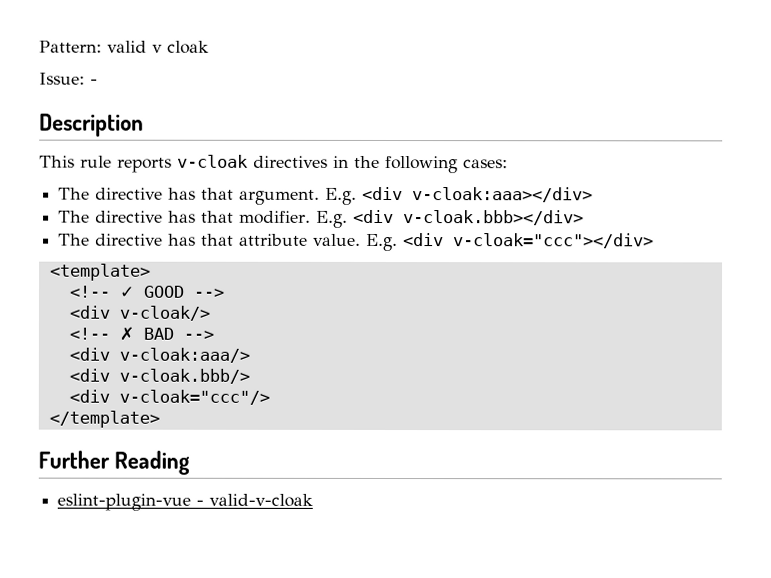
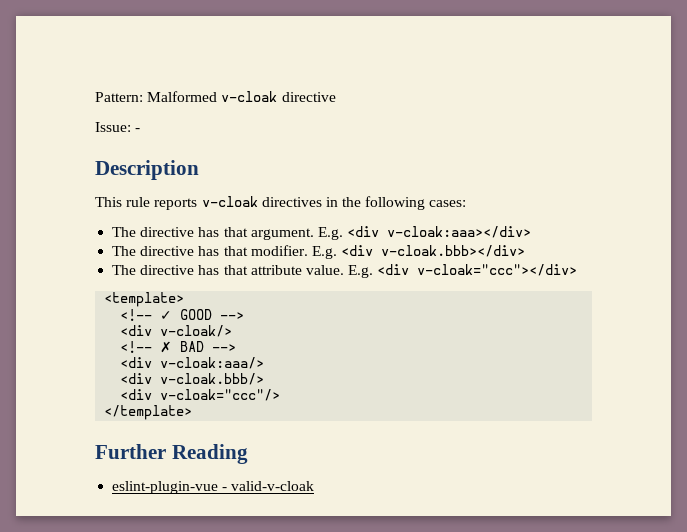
- Pattern: valid v cloak
+ Pattern: Malformed v-cloak directive

